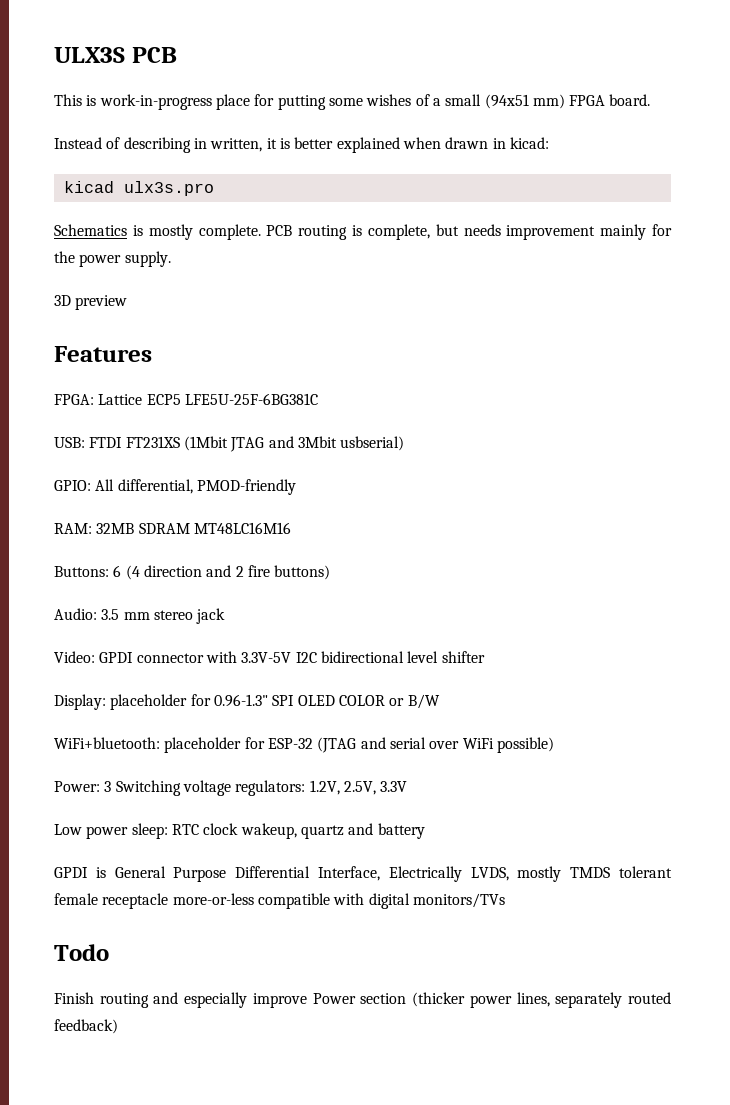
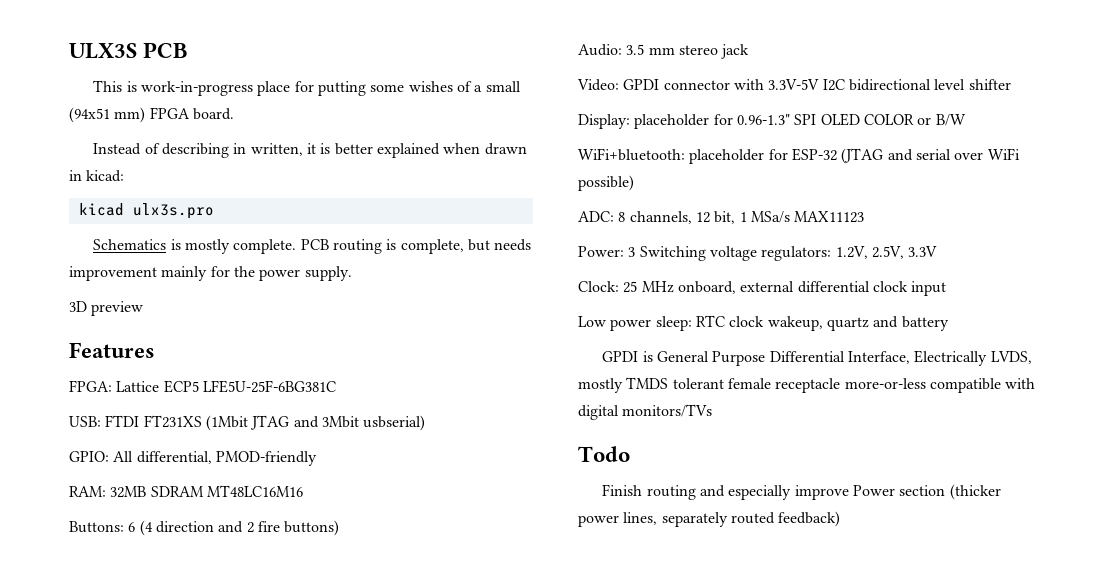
+ ADC: 8 channels, 12 bit, 1 MSa/s MAX11123
+ Clock: 25 MHz onboard, external differential clock input

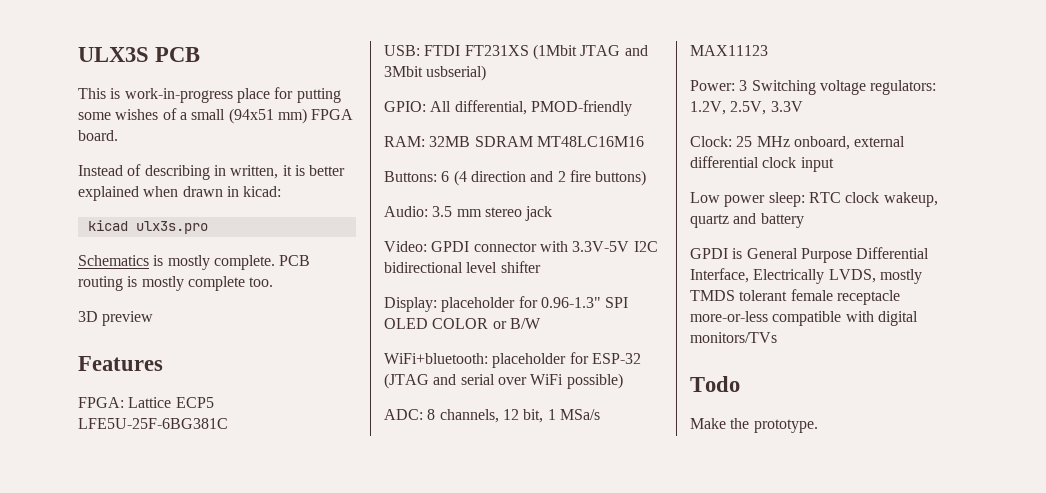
- PCB routing is complete, but needs improvement mainly for the power supply.
+ PCB routing is mostly complete too.
- Finish routing and especially improve Power section (thicker power lines, separately routed feedback)
+ Make the prototype.

